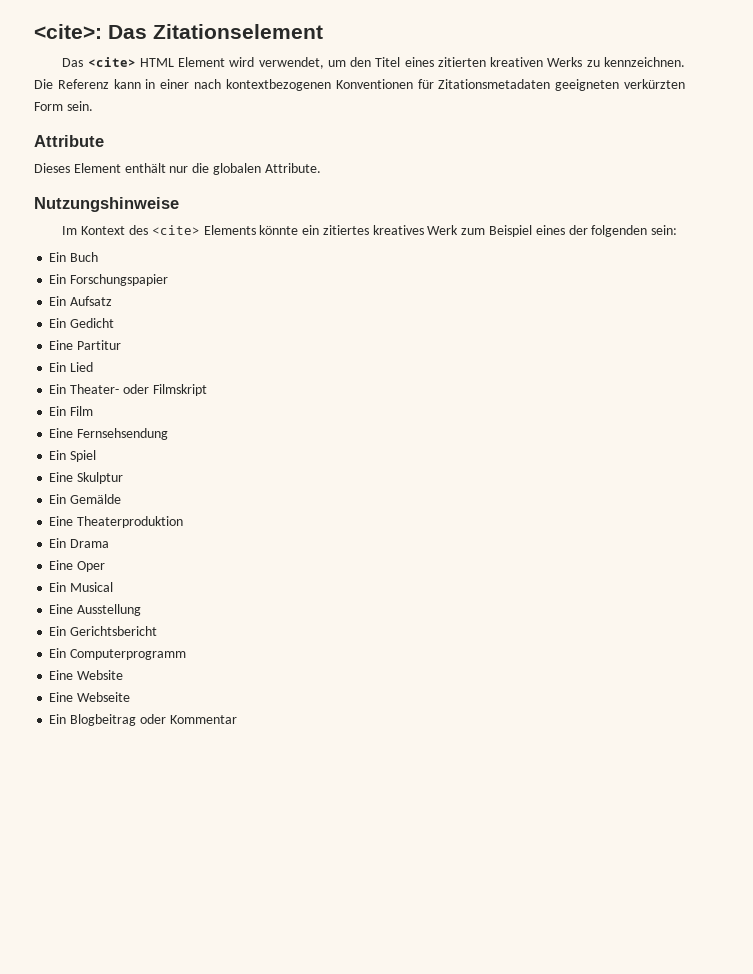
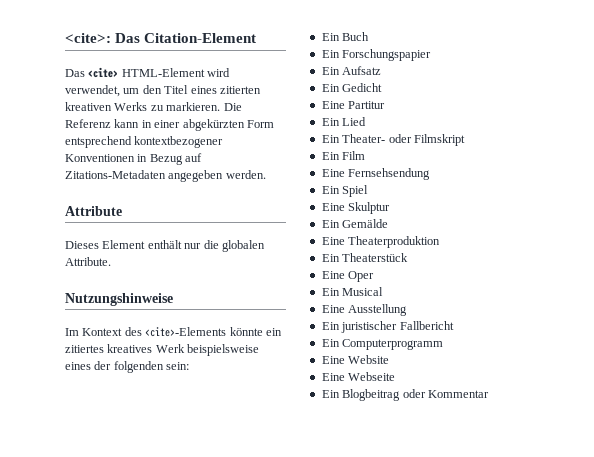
- <cite>: Das Zitationselement
+ <cite>: Das Citation-Element
- Das <cite> HTML Element wird verwendet, um den Titel eines zitierten kreativen Werks zu kennzeichnen.
+ Das <cite> HTML-Element wird verwendet, um den Titel eines zitierten kreativen Werks zu markieren.
- Die Referenz kann in einer nach kontextbezogenen Konventionen für Zitationsmetadaten geeigneten verkürzten Form sein.
+ Die Referenz kann in einer abgekürzten Form entsprechend kontextbezogener Konventionen in Bezug auf Zitations-Metadaten angegeben werden.
- Im Kontext des <cite> Elements könnte ein zitiertes kreatives Werk zum Beispiel eines der folgenden sein:
+ Im Kontext des <cite>-Elements könnte ein zitiertes kreatives Werk beispielsweise eines der folgenden sein:
- Ein Drama
+ Ein Theaterstück
- Ein Gerichtsbericht
+ Ein juristischer Fallbericht

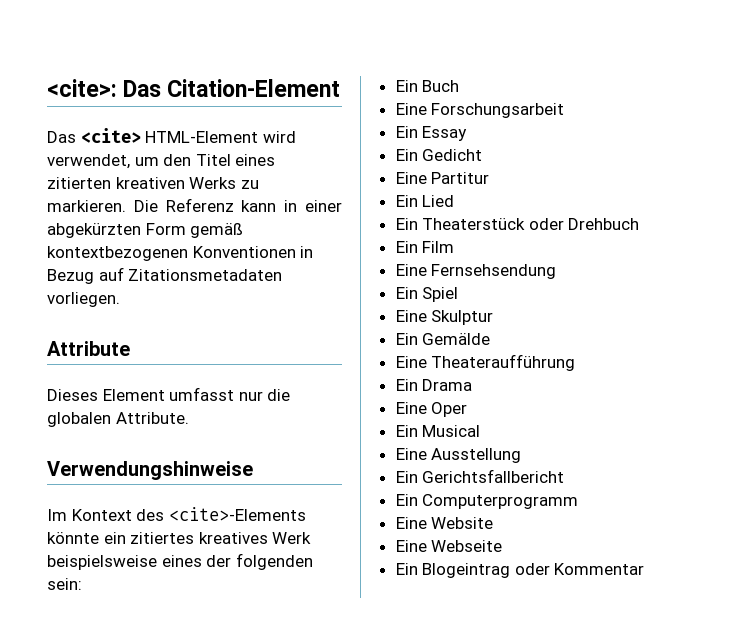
- Die Referenz kann in einer abgekürzten Form entsprechend kontextbezogener Konventionen in Bezug auf Zitations-Metadaten angegeben werden.
+ Die Referenz kann in einer abgekürzten Form gemäß kontextbezogenen Konventionen in Bezug auf Zitationsmetadaten vorliegen.
- Dieses Element enthält nur die globalen Attribute.
+ Dieses Element umfasst nur die globalen Attribute.
- Nutzungshinweise
+ Verwendungshinweise
- Ein Forschungspapier
- Ein Aufsatz
+ Eine Forschungsarbeit
+ Ein Essay
- Ein Theater- oder Filmskript
+ Ein Theaterstück oder Drehbuch
- Eine Theaterproduktion
- Ein Theaterstück
+ Eine Theateraufführung
+ Ein Drama
- Ein juristischer Fallbericht
+ Ein Gerichtsfallbericht
- Ein Blogbeitrag oder Kommentar
+ Ein Blogeintrag oder Kommentar

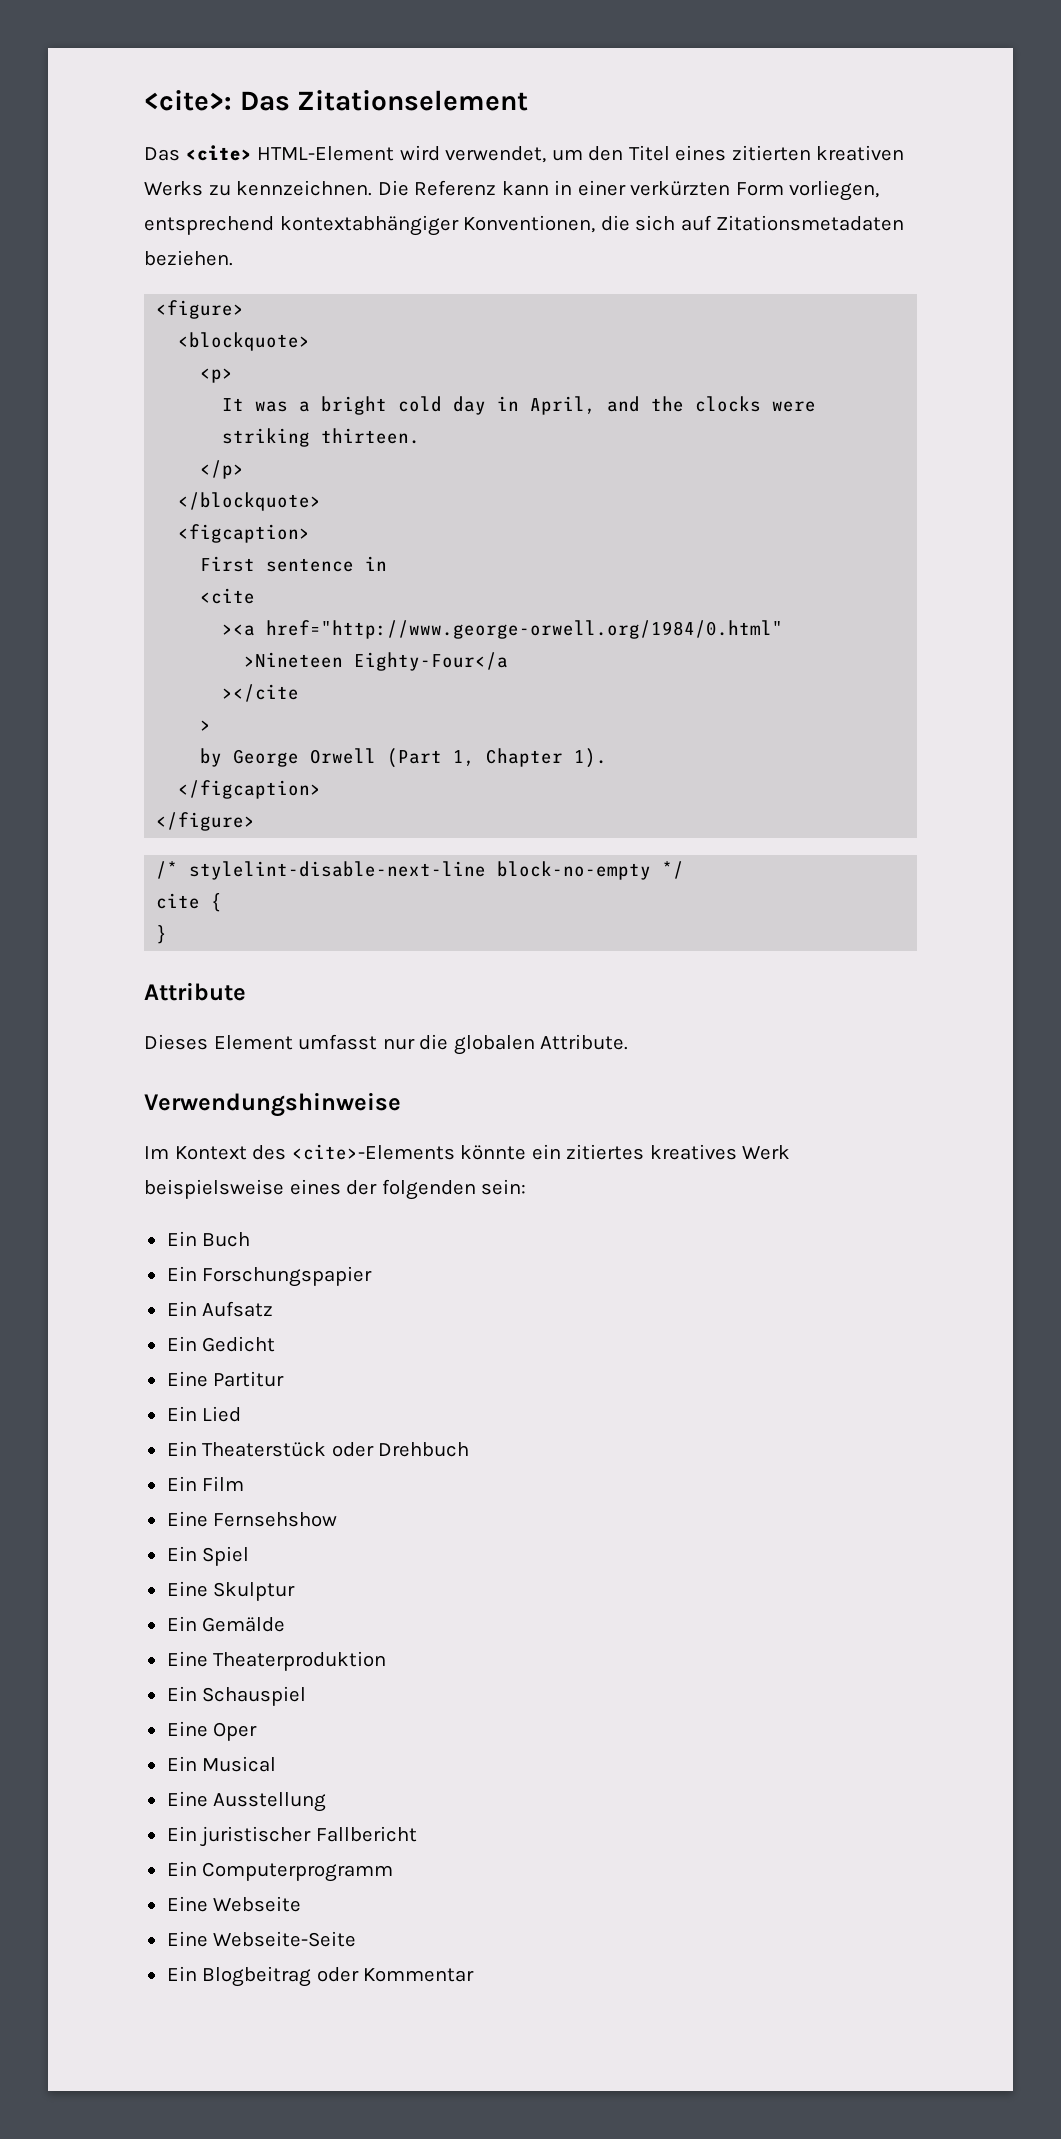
- <cite>: Das Citation-Element
+ <cite>: Das Zitationselement
- Das <cite> HTML-Element wird verwendet, um den Titel eines zitierten kreativen Werks zu markieren.
+ Das <cite> HTML-Element wird verwendet, um den Titel eines zitierten kreativen Werks zu kennzeichnen.
- Die Referenz kann in einer abgekürzten Form gemäß kontextbezogenen Konventionen in Bezug auf Zitationsmetadaten vorliegen.
+ Die Referenz kann in einer verkürzten Form vorliegen, entsprechend kontextabhängiger Konventionen, die sich auf Zitationsmetadaten beziehen.
+ <figure>
+ <blockquote>
+ <p>
+ It was a bright cold day in April, and the clocks were striking thirteen.
+ </p>
+ </blockquote>
+ <figcaption>
+ First sentence in
+ <cite
+ ><a href="http://www.george-orwell.org/1984/0.html"
+ >Nineteen Eighty-Four</a
+ ></cite
+ >
+ by George Orwell (Part 1, Chapter 1).
+ </figcaption>
+ </figure>
+ /* stylelint-disable-next-line block-no-empty */
+ cite {
+ }
- Eine Forschungsarbeit
- Ein Essay
+ Ein Forschungspapier
+ Ein Aufsatz
- Eine Fernsehsendung
+ Eine Fernsehshow
- Eine Theateraufführung
- Ein Drama
+ Eine Theaterproduktion
+ Ein Schauspiel
- Ein Gerichtsfallbericht
+ Ein juristischer Fallbericht
- Eine Website
  Eine Webseite
- Ein Blogeintrag oder Kommentar
+ Eine Webseite-Seite
+ Ein Blogbeitrag oder Kommentar

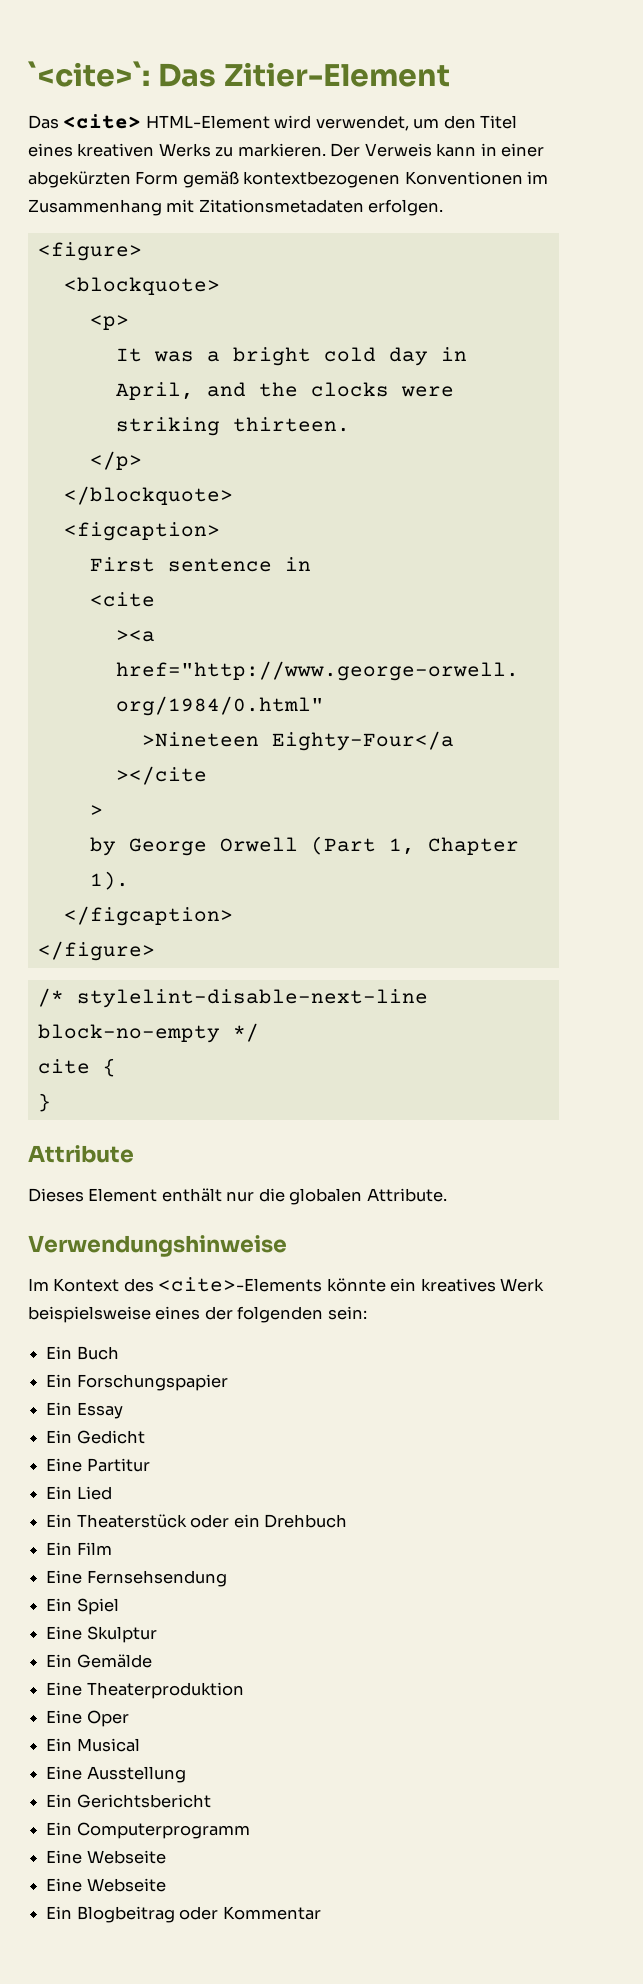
- <cite>: Das Zitationselement
+ `<cite>`: Das Zitier-Element
- Das <cite> HTML-Element wird verwendet, um den Titel eines zitierten kreativen Werks zu kennzeichnen. Die Referenz kann in einer verkürzten Form vorliegen, entsprechend kontextabhängiger Konventionen, die sich auf Zitationsmetadaten beziehen.
+ Das <cite> HTML-Element wird verwendet, um den Titel eines kreativen Werks zu markieren. Der Verweis kann in einer abgekürzten Form gemäß kontextbezogenen Konventionen im Zusammenhang mit Zitationsmetadaten erfolgen.
- Dieses Element umfasst nur die globalen Attribute.
+ Dieses Element enthält nur die globalen Attribute.
- Im Kontext des <cite>-Elements könnte ein zitiertes kreatives Werk beispielsweise eines der folgenden sein:
+ Im Kontext des <cite>-Elements könnte ein kreatives Werk beispielsweise eines der folgenden sein:
- Ein Aufsatz
+ Ein Essay
- Ein Theaterstück oder Drehbuch
+ Ein Theaterstück oder ein Drehbuch
- Eine Fernsehshow
+ Eine Fernsehsendung
- Ein Schauspiel
- Ein juristischer Fallbericht
+ Ein Gerichtsbericht
  Ein Computerprogramm
  Eine Webseite
- Eine Webseite-Seite
+ Eine Webseite

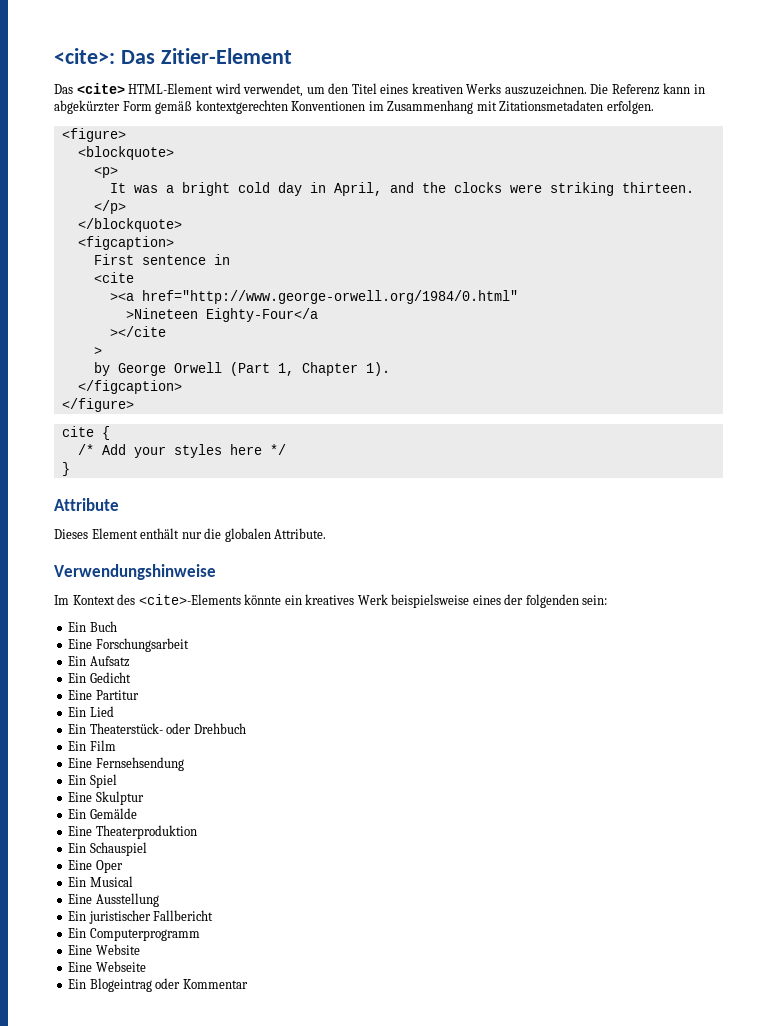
- `<cite>`: Das Zitier-Element
+ <cite>: Das Zitier-Element
- Das <cite> HTML-Element wird verwendet, um den Titel eines kreativen Werks zu markieren. Der Verweis kann in einer abgekürzten Form gemäß kontextbezogenen Konventionen im Zusammenhang mit Zitationsmetadaten erfolgen.
+ Das <cite> HTML-Element wird verwendet, um den Titel eines kreativen Werks auszuzeichnen. Die Referenz kann in abgekürzter Form gemäß kontextgerechten Konventionen im Zusammenhang mit Zitationsmetadaten erfolgen.
- /* stylelint-disable-next-line block-no-empty */
  cite {
+ /* Add your styles here */
- Ein Forschungspapier
- Ein Essay
+ Eine Forschungsarbeit
+ Ein Aufsatz
- Ein Theaterstück oder ein Drehbuch
+ Ein Theaterstück- oder Drehbuch
+ Ein Schauspiel
- Ein Gerichtsbericht
+ Ein juristischer Fallbericht
  Ein Computerprogramm
- Eine Webseite
+ Eine Website
- Ein Blogbeitrag oder Kommentar
+ Ein Blogeintrag oder Kommentar

